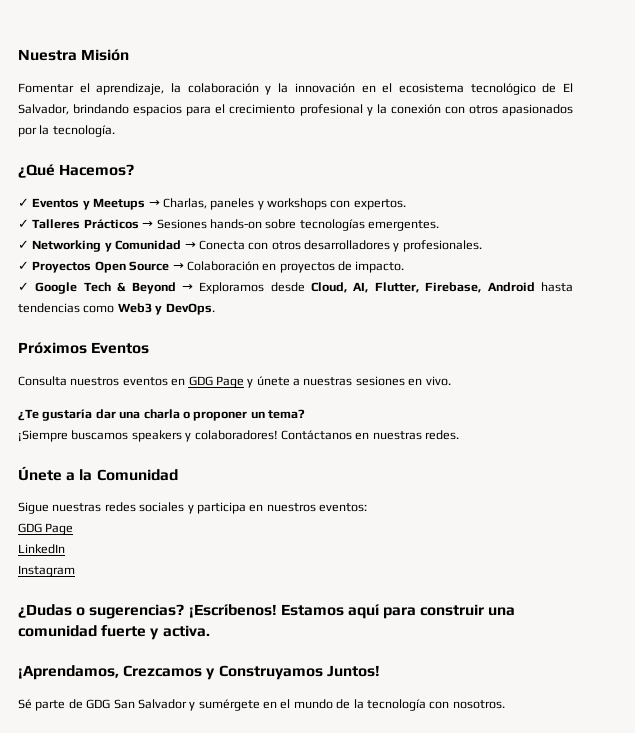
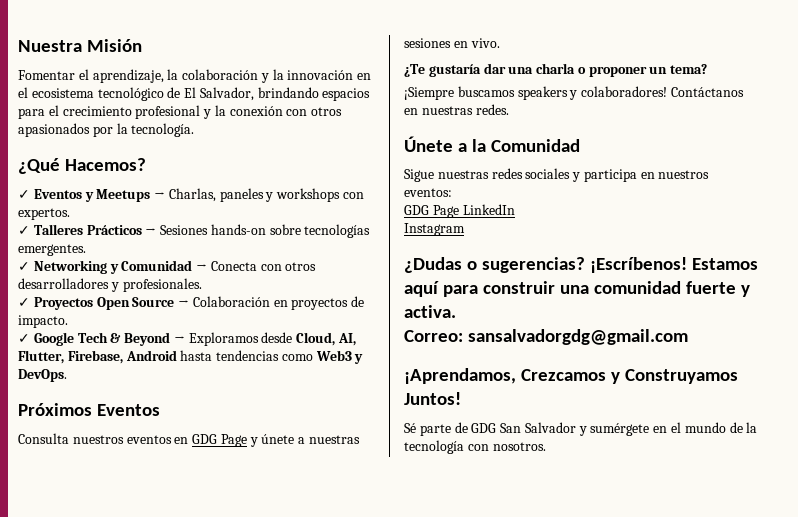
  Sigue nuestras redes sociales y participa en nuestros eventos:
- GDG Page
- LinkedIn
+ GDG Page LinkedIn
+ Correo: sansalvadorgdg@gmail.com

